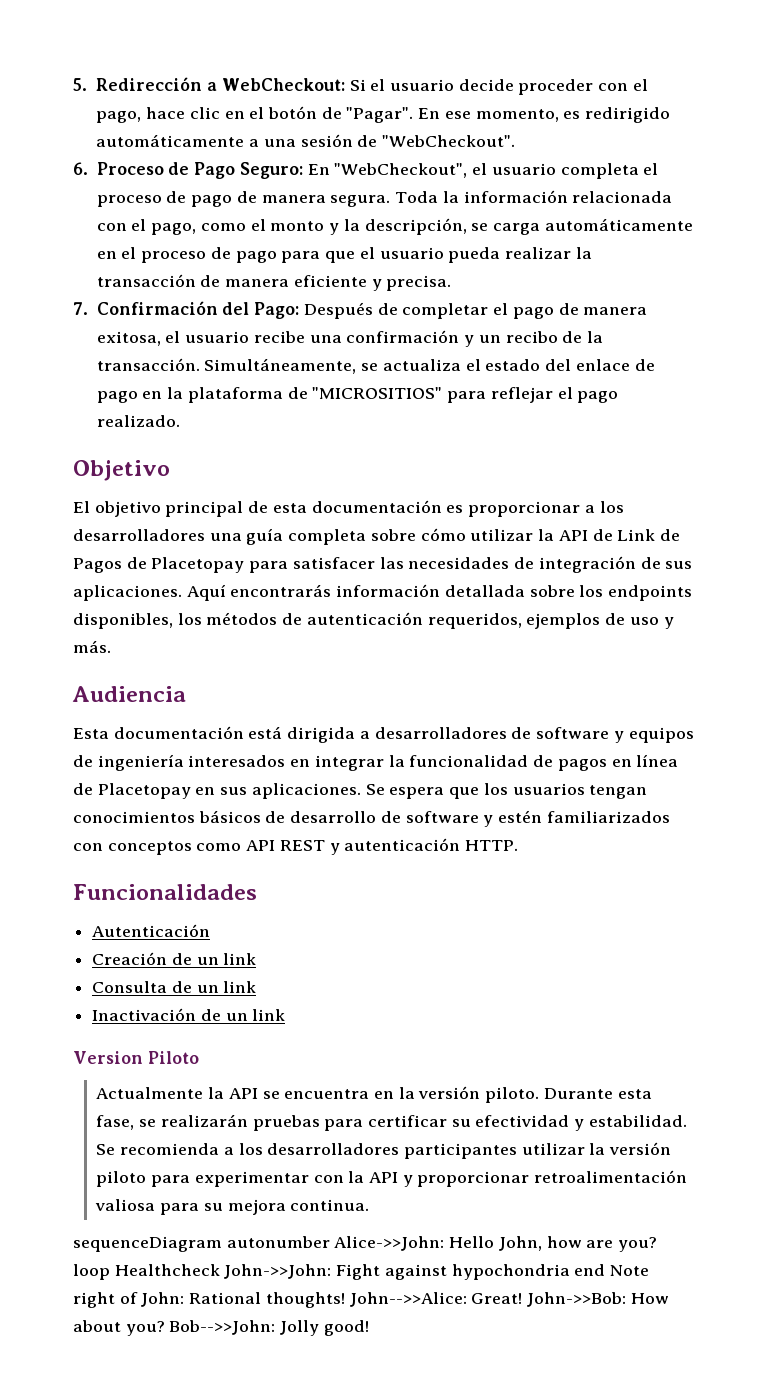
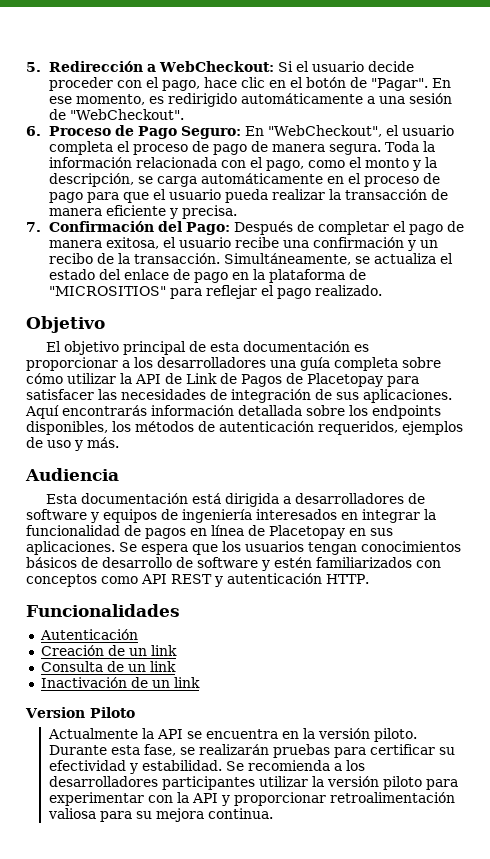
- sequenceDiagram autonumber Alice->>John: Hello John, how are you? loop Healthcheck John->>John: Fight against hypochondria end Note right of John: Rational thoughts! John-->>Alice: Great! John->>Bob: How about you? Bob-->>John: Jolly good!

